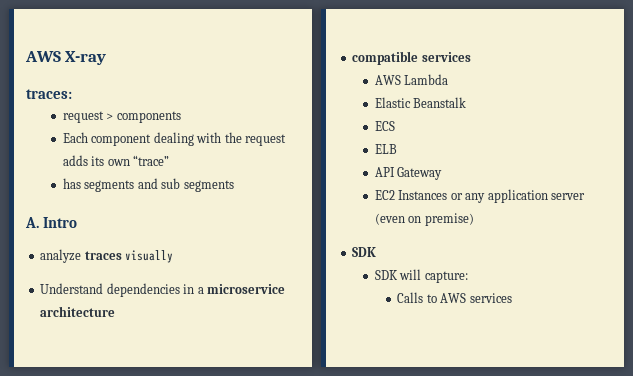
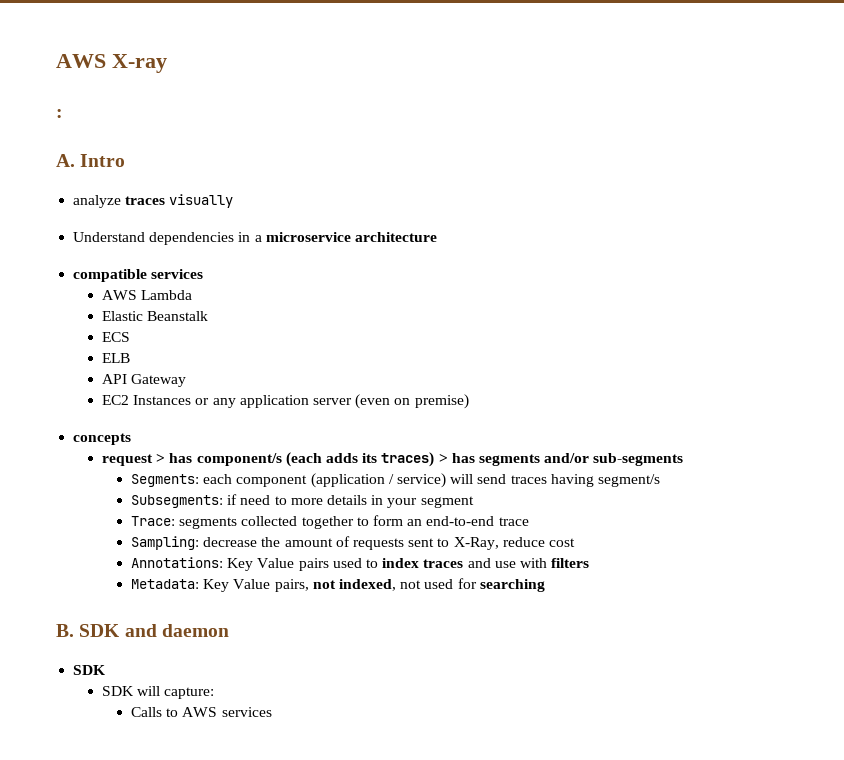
- traces:
- request > components
- Each component dealing with the request adds its own “trace”
- has segments and sub segments
+ :
+ concepts
+ request > has component/s (each adds its traces) > has segments and/or sub-segments
+ Segments: each component (application / service) will send traces having segment/s
+ Subsegments: if need to more details in your segment
+ Trace: segments collected together to form an end-to-end trace
+ Sampling: decrease the amount of requests sent to X-Ray, reduce cost
+ Annotations: Key Value pairs used to index traces and use with filters
+ Metadata: Key Value pairs, not indexed, not used for searching
+ B. SDK and daemon

